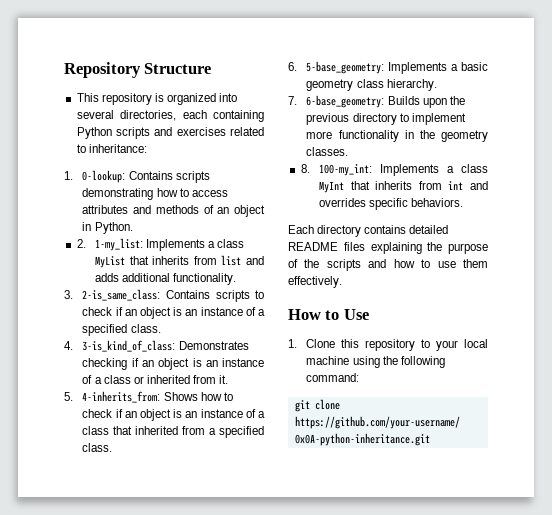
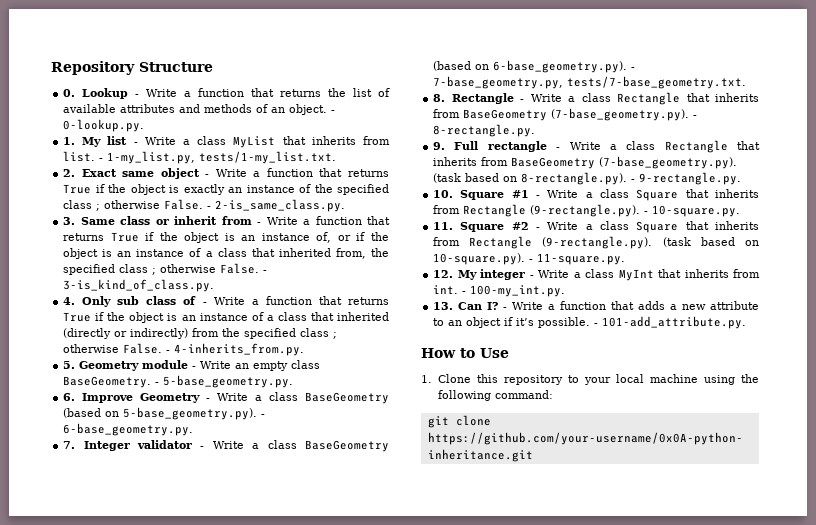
- This repository is organized into several directories, each containing Python scripts and exercises related to inheritance:
- 1. 0-lookup: Contains scripts demonstrating how to access attributes and methods of an object in Python.
- 2. 1-my_list: Implements a class MyList that inherits from list and adds additional functionality.
- 3. 2-is_same_class: Contains scripts to check if an object is an instance of a specified class.
- 4. 3-is_kind_of_class: Demonstrates checking if an object is an instance of a class or inherited from it.
- 5. 4-inherits_from: Shows how to check if an object is an instance of a class that inherited from a specified class.
- 6. 5-base_geometry: Implements a basic geometry class hierarchy.
- 7. 6-base_geometry: Builds upon the previous directory to implement more functionality in the geometry classes.
- 8. 100-my_int: Implements a class MyInt that inherits from int and overrides specific behaviors.
- Each directory contains detailed README files explaining the purpose of the scripts and how to use them effectively.
+ 0. Lookup - Write a function that returns the list of available attributes and methods of an object. - 0-lookup.py.
+ 1. My list - Write a class MyList that inherits from list. - 1-my_list.py, tests/1-my_list.txt.
+ 2. Exact same object - Write a function that returns True if the object is exactly an instance of the specified class ; otherwise False. - 2-is_same_class.py.
+ 3. Same class or inherit from - Write a function that returns True if the object is an instance of, or if the object is an instance of a class that inherited from, the specified class ; otherwise False. - 3-is_kind_of_class.py.
+ 4. Only sub class of - Write a function that returns True if the object is an instance of a class that inherited (directly or indirectly) from the specified class ; otherwise False. - 4-inherits_from.py.
+ 5. Geometry module - Write an empty class BaseGeometry. - 5-base_geometry.py.
+ 6. Improve Geometry - Write a class BaseGeometry (based on 5-base_geometry.py). - 6-base_geometry.py.
+ 7. Integer validator - Write a class BaseGeometry (based on 6-base_geometry.py). - 7-base_geometry.py, tests/7-base_geometry.txt.
+ 8. Rectangle - Write a class Rectangle that inherits from BaseGeometry (7-base_geometry.py). - 8-rectangle.py.
+ 9. Full rectangle - Write a class Rectangle that inherits from BaseGeometry (7-base_geometry.py). (task based on 8-rectangle.py). - 9-rectangle.py.
+ 10. Square #1 - Write a class Square that inherits from Rectangle (9-rectangle.py). - 10-square.py.
+ 11. Square #2 - Write a class Square that inherits from Rectangle (9-rectangle.py). (task based on 10-square.py). - 11-square.py.
+ 12. My integer - Write a class MyInt that inherits from int. - 100-my_int.py.
+ 13. Can I? - Write a function that adds a new attribute to an object if it’s possible. - 101-add_attribute.py.

